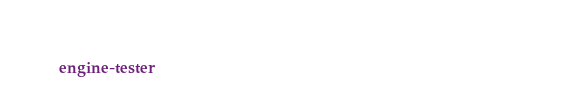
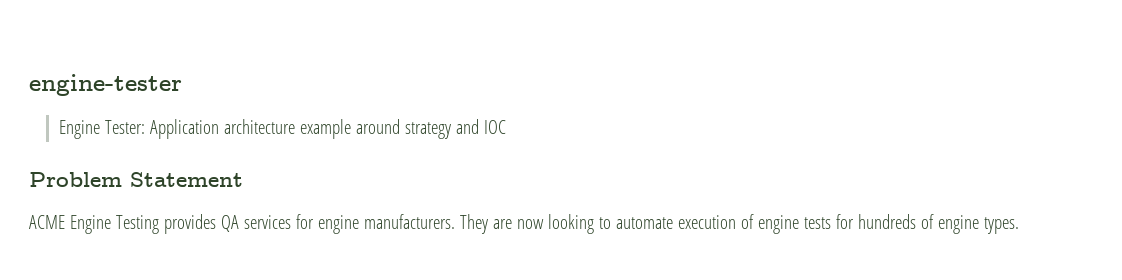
+ Engine Tester: Application architecture example around strategy and IOC
+ Problem Statement
+ ACME Engine Testing provides QA services for engine manufacturers. They are now looking to automate execution of engine tests for hundreds of engine types.

